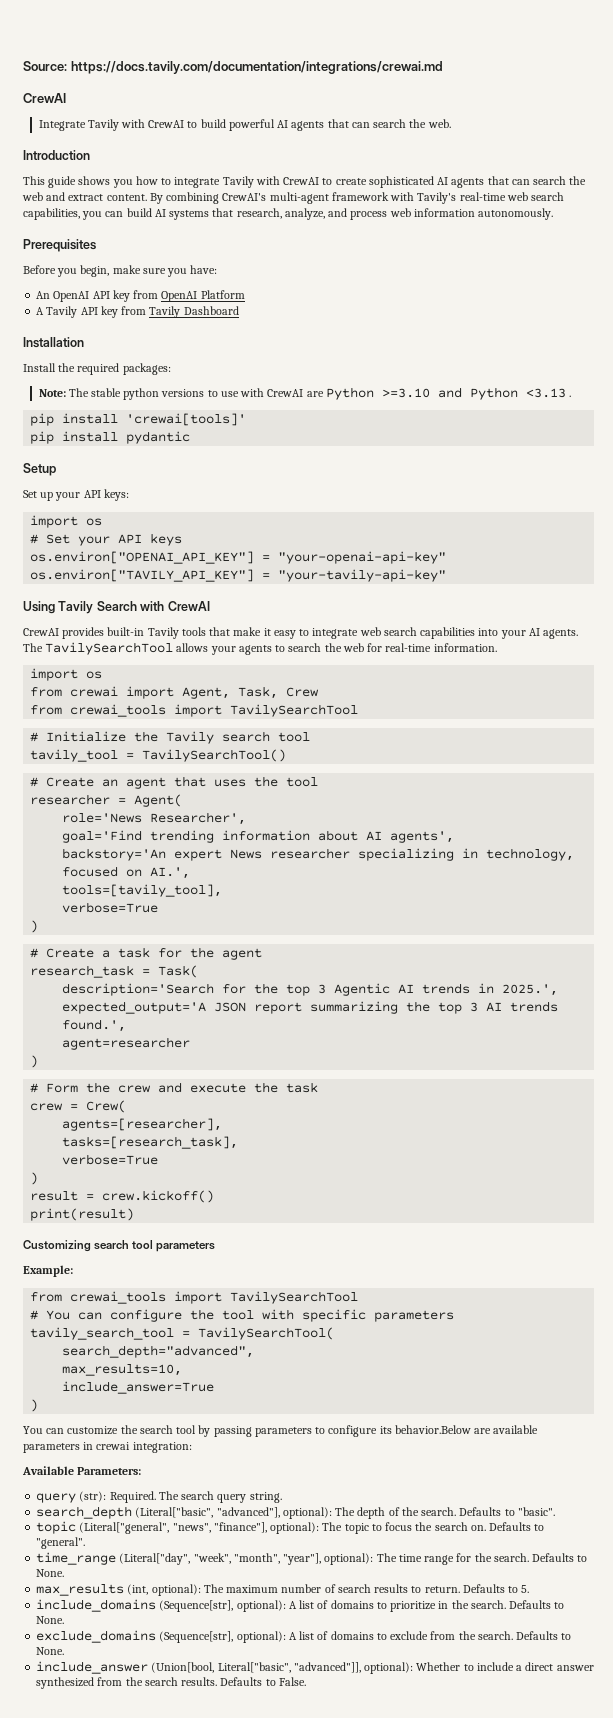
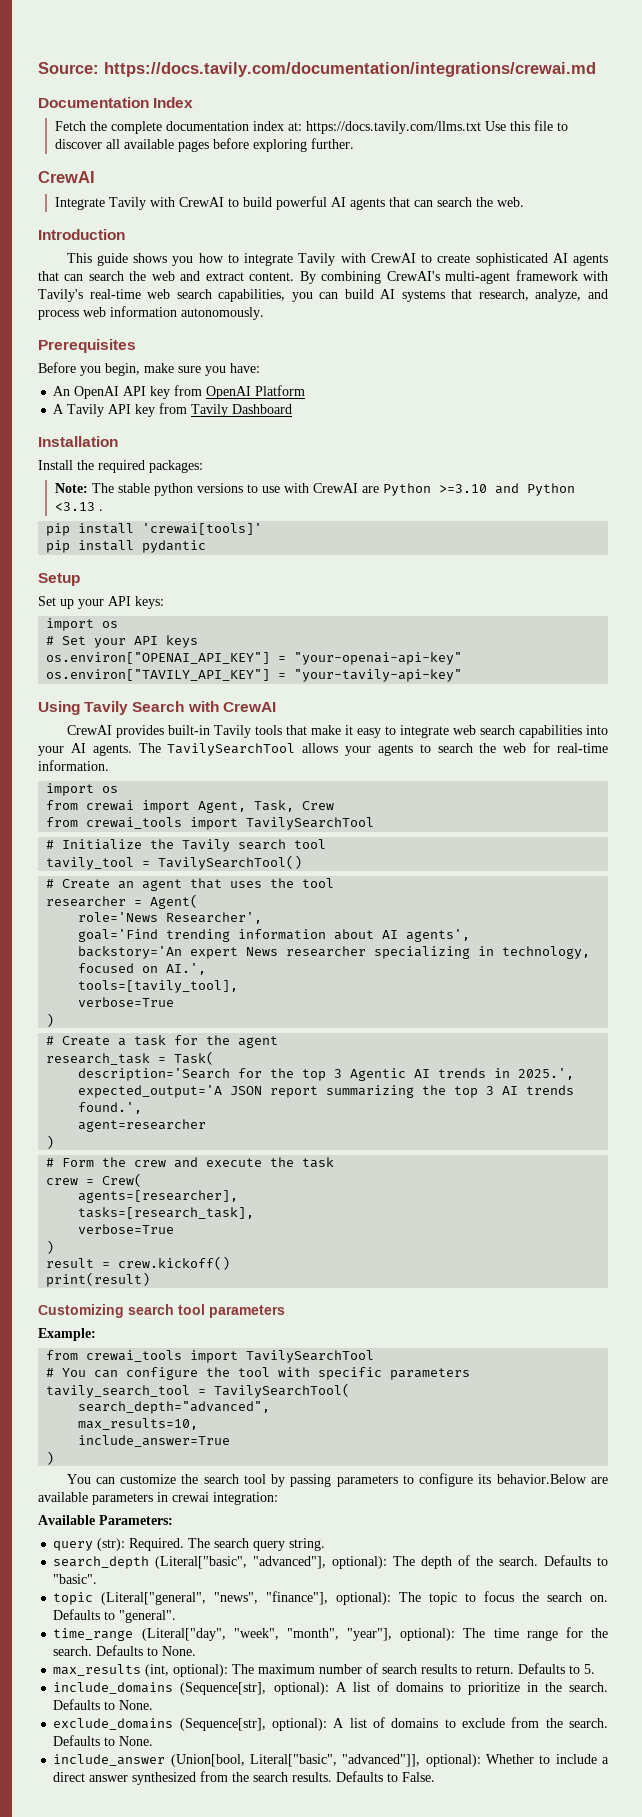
+ Documentation Index
+ Fetch the complete documentation index at: https://docs.tavily.com/llms.txt Use this file to discover all available pages before exploring further.

